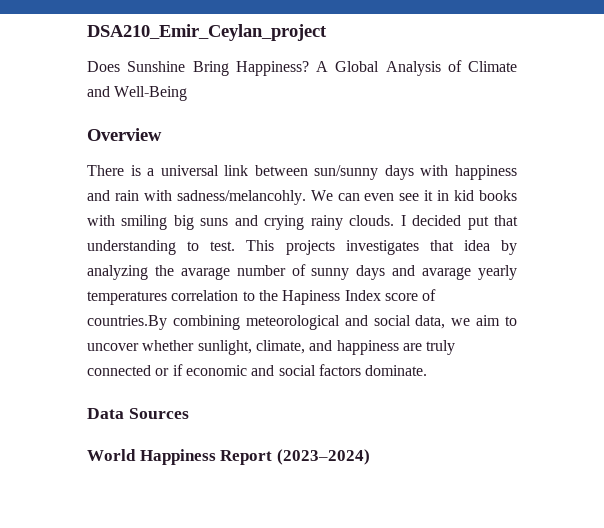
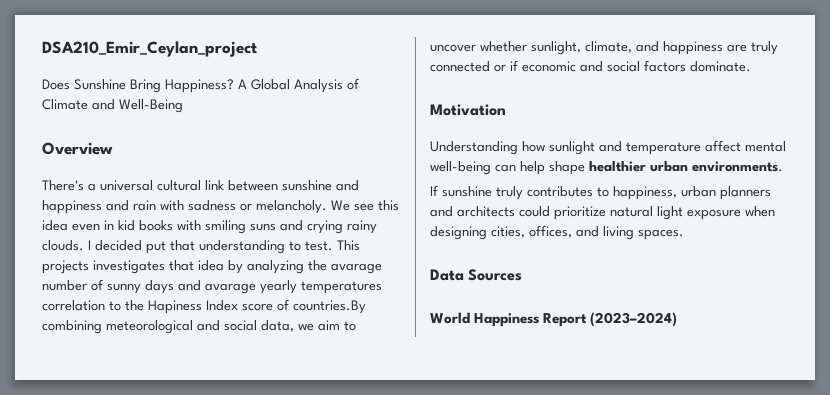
- There is a universal link between sun/sunny days with happiness and rain with sadness/melancohly. We can even see it in kid books with smiling big suns and crying rainy clouds.
+ There's a universal cultural link between sunshine and happiness and rain with sadness or melancholy. We see this idea even in kid books with smiling suns and crying rainy clouds.
+ Motivation
+ Understanding how sunlight and temperature affect mental well-being can help shape healthier urban environments.
+ If sunshine truly contributes to happiness, urban planners and architects could prioritize natural light exposure when designing cities, offices, and living spaces.

